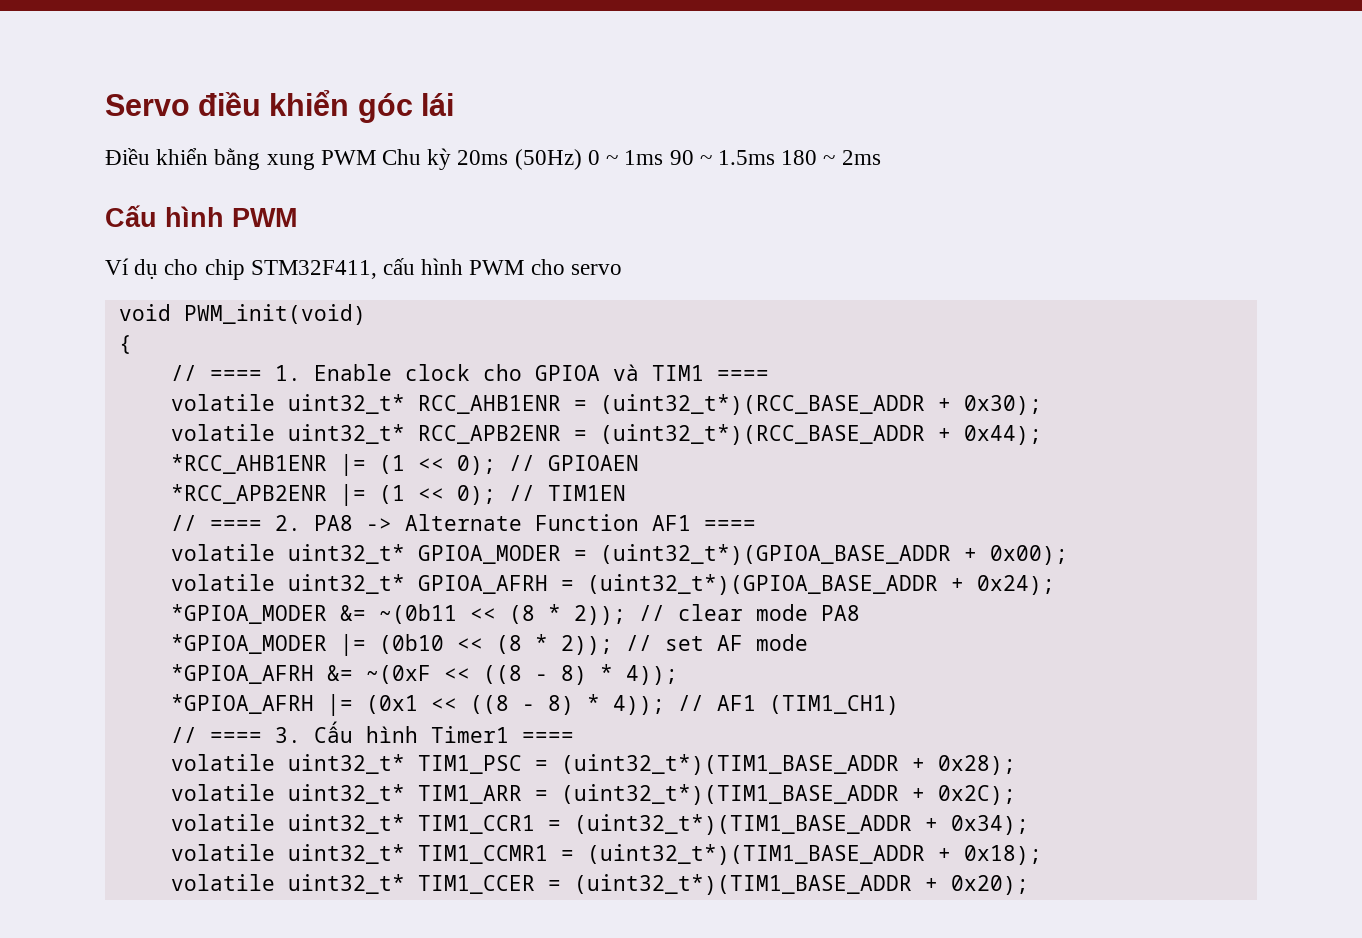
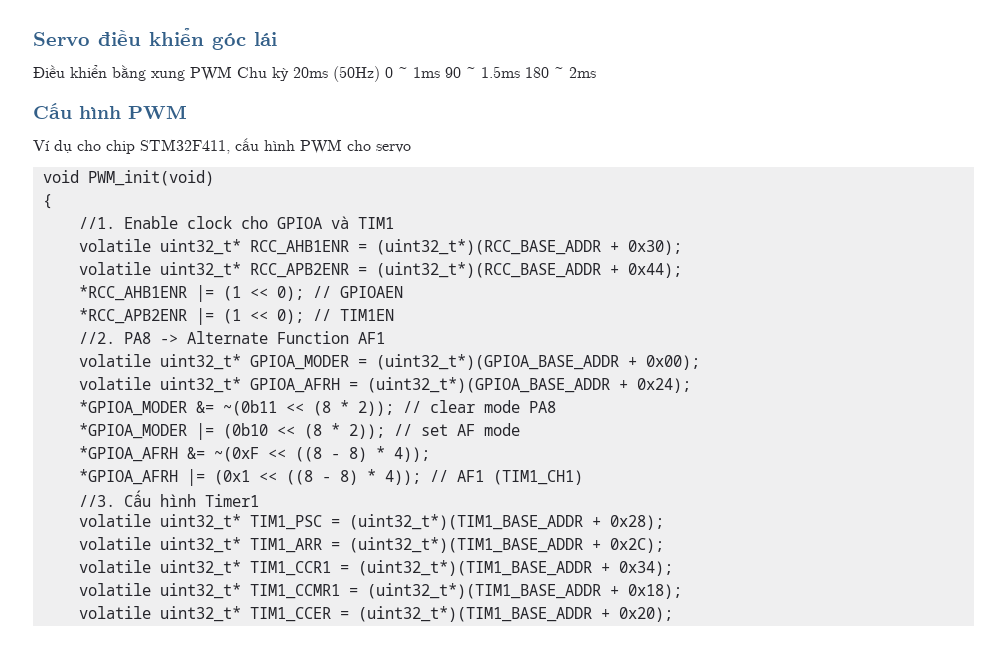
- // ==== 1. Enable clock cho GPIOA và TIM1 ====
+ //1. Enable clock cho GPIOA và TIM1
- // ==== 2. PA8 -> Alternate Function AF1 ====
+ //2. PA8 -> Alternate Function AF1
- // ==== 3. Cấu hình Timer1 ====
+ //3. Cấu hình Timer1

